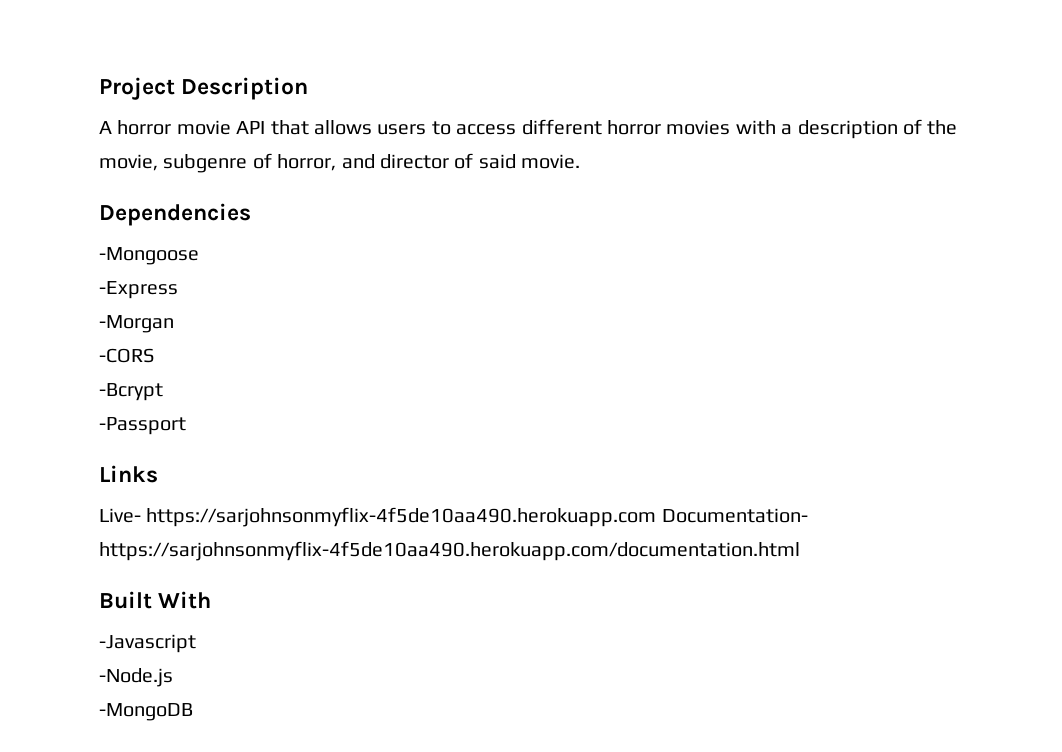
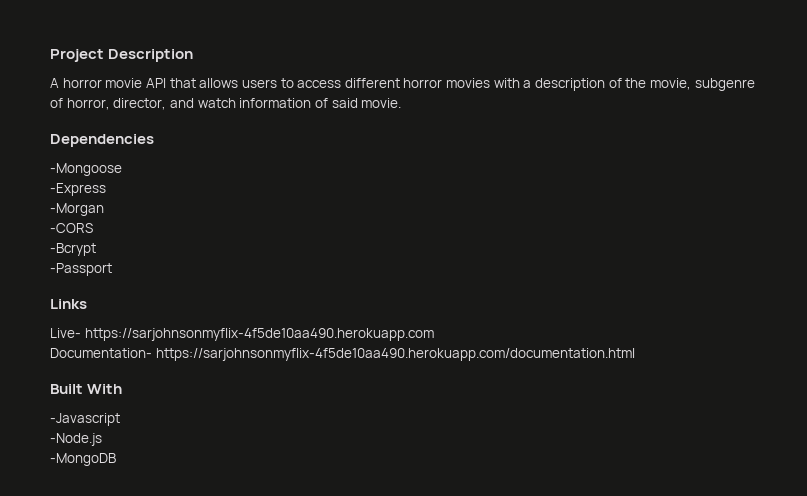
- A horror movie API that allows users to access different horror movies with a description of the movie, subgenre of horror, and director of said movie.
+ A horror movie API that allows users to access different horror movies with a description of the movie, subgenre of horror, director, and watch information of said movie.
- Live- https://sarjohnsonmyflix-4f5de10aa490.herokuapp.com Documentation- https://sarjohnsonmyflix-4f5de10aa490.herokuapp.com/documentation.html
+ Live- https://sarjohnsonmyflix-4f5de10aa490.herokuapp.com
+ Documentation- https://sarjohnsonmyflix-4f5de10aa490.herokuapp.com/documentation.html

